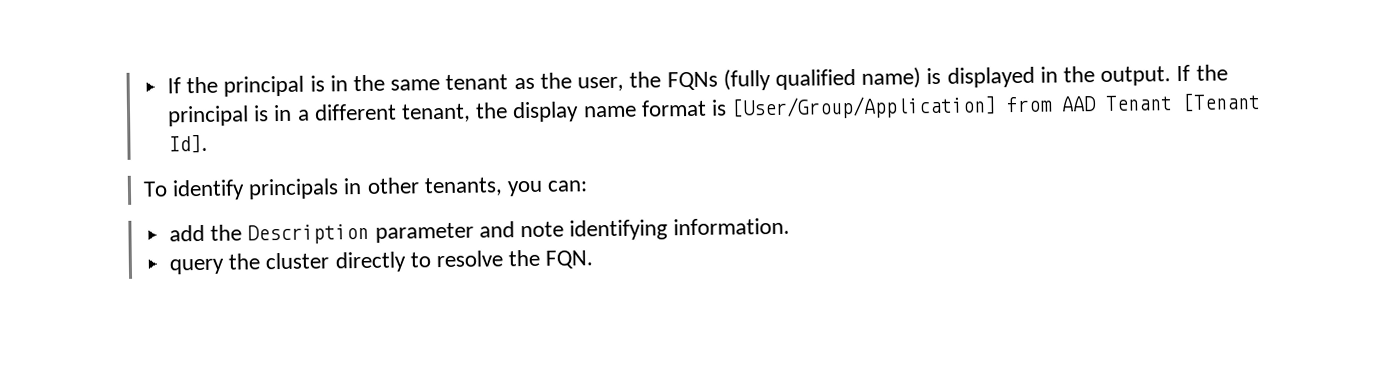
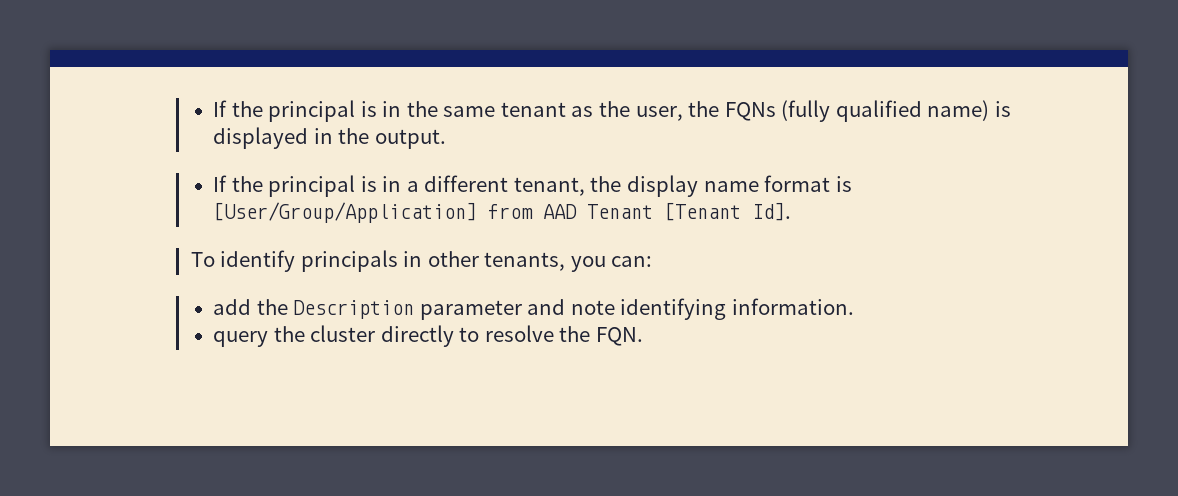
- If the principal is in the same tenant as the user, the FQNs (fully qualified name) is displayed in the output. If the principal is in a different tenant, the display name format is [User/Group/Application] from AAD Tenant [Tenant Id].
+ If the principal is in the same tenant as the user, the FQNs (fully qualified name) is displayed in the output.
+ If the principal is in a different tenant, the display name format is [User/Group/Application] from AAD Tenant [Tenant Id].

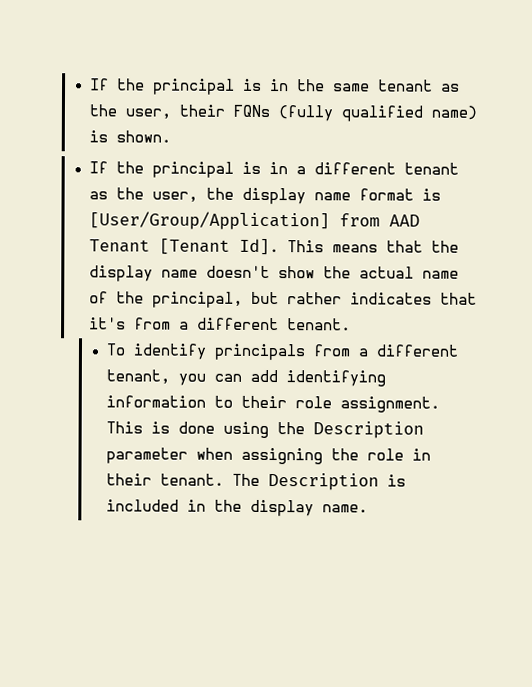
- If the principal is in the same tenant as the user, the FQNs (fully qualified name) is displayed in the output.
+ If the principal is in the same tenant as the user, their FQNs (fully qualified name) is shown.
- If the principal is in a different tenant, the display name format is [User/Group/Application] from AAD Tenant [Tenant Id].
- To identify principals in other tenants, you can:
- add the Description parameter and note identifying information.
- query the cluster directly to resolve the FQN.
+ If the principal is in a different tenant as the user, the display name format is [User/Group/Application] from AAD Tenant [Tenant Id]. This means that the display name doesn't show the actual name of the principal, but rather indicates that it's from a different tenant.
+ To identify principals from a different tenant, you can add identifying information to their role assignment. This is done using the Description parameter when assigning the role in their tenant. The Description is included in the display name.

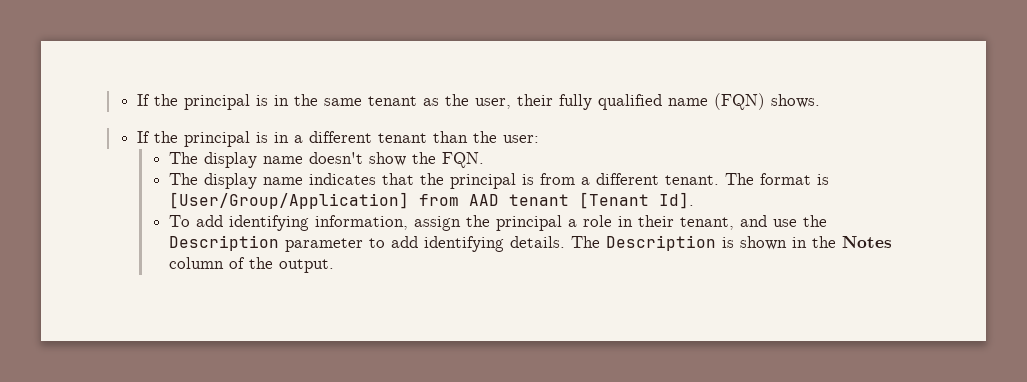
- If the principal is in the same tenant as the user, their FQNs (fully qualified name) is shown.
+ If the principal is in the same tenant as the user, their fully qualified name (FQN) shows.
- If the principal is in a different tenant as the user, the display name format is [User/Group/Application] from AAD Tenant [Tenant Id]. This means that the display name doesn't show the actual name of the principal, but rather indicates that it's from a different tenant.
- To identify principals from a different tenant, you can add identifying information to their role assignment. This is done using the Description parameter when assigning the role in their tenant.
+ If the principal is in a different tenant than the user:
+ The display name doesn't show the FQN.
+ The display name indicates that the principal is from a different tenant. The format is [User/Group/Application] from AAD tenant [Tenant Id].
+ To add identifying information, assign the principal a role in their tenant, and use the Description parameter to add identifying details.
- The Description is included in the display name.
+ The Description is shown in the Notes column of the output.

